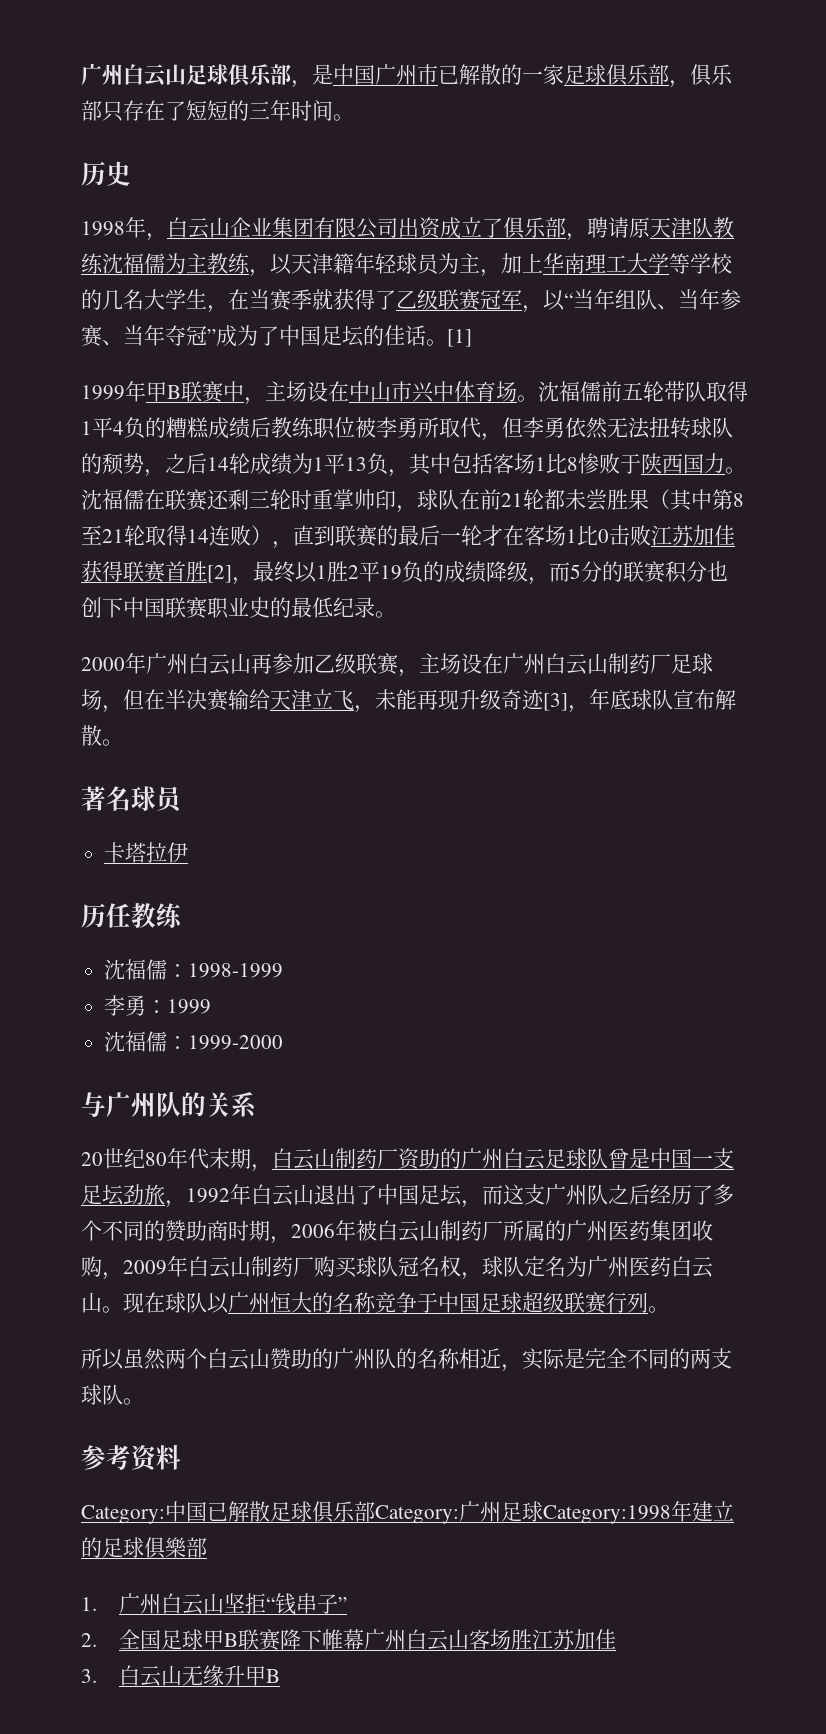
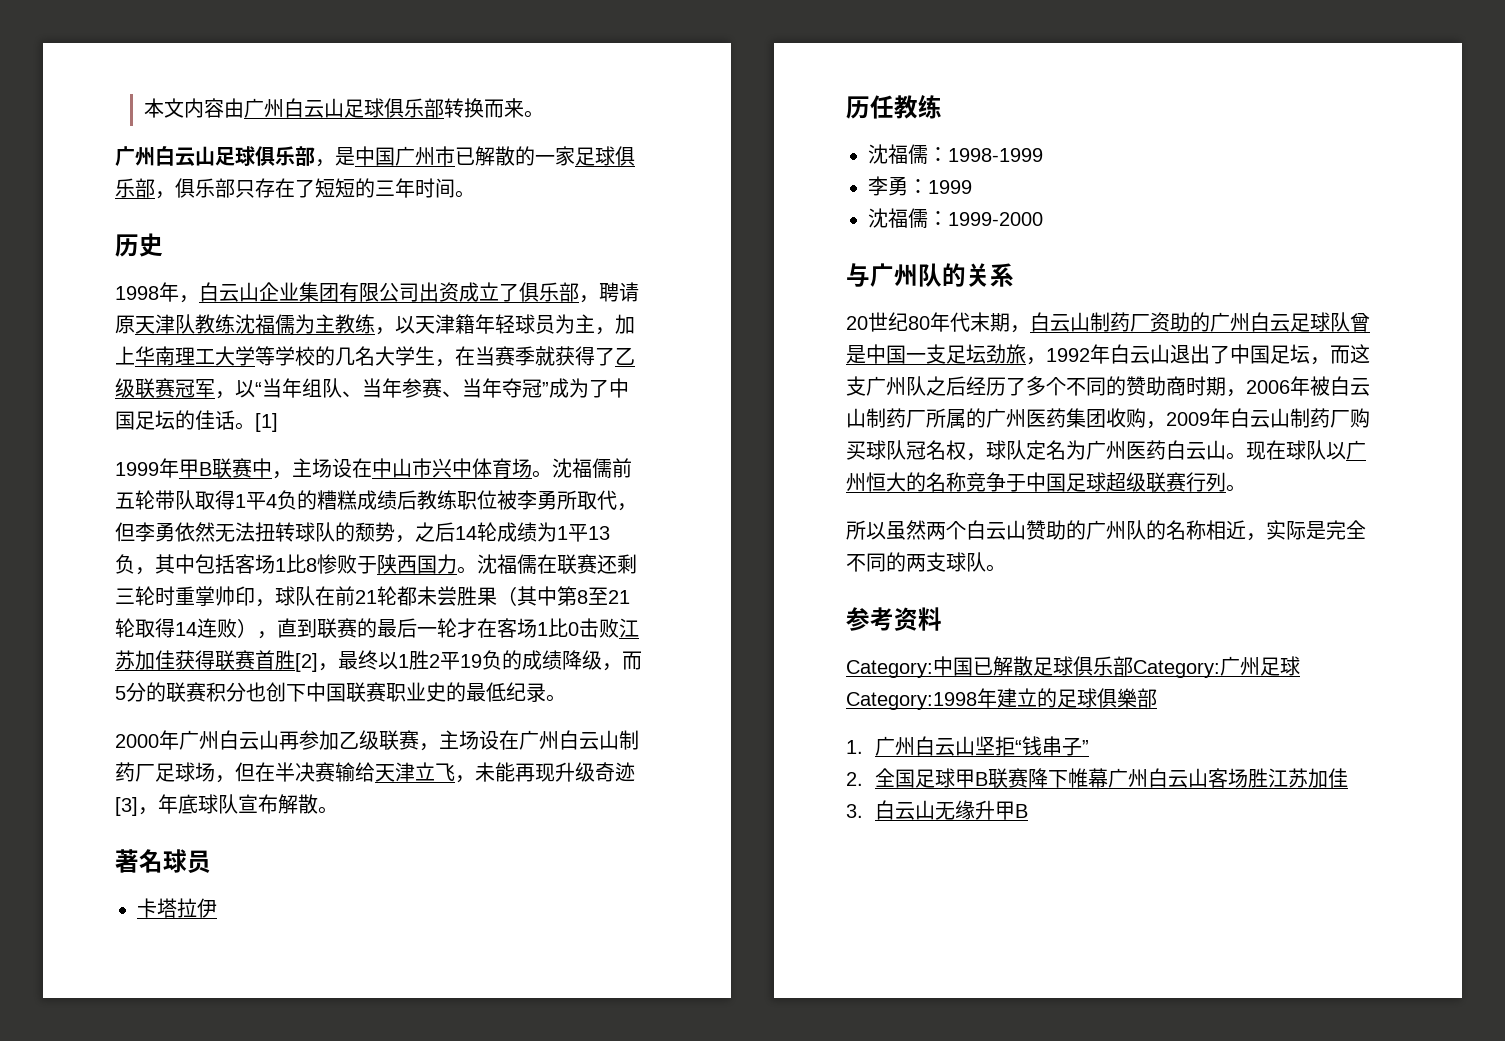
+ 本文内容由广州白云山足球俱乐部转换而来。

